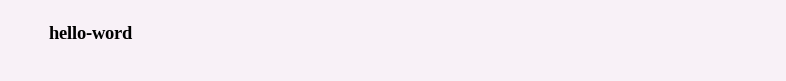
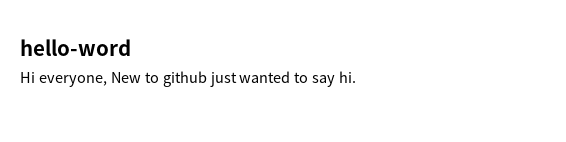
+ Hi everyone, New to github just wanted to say hi.

